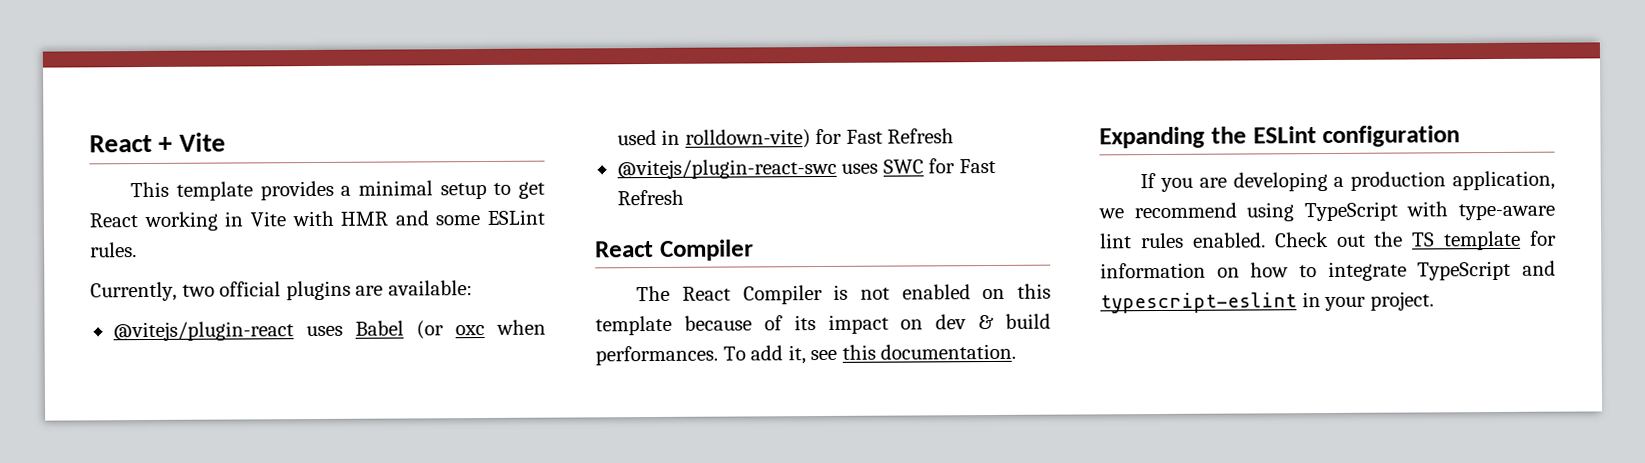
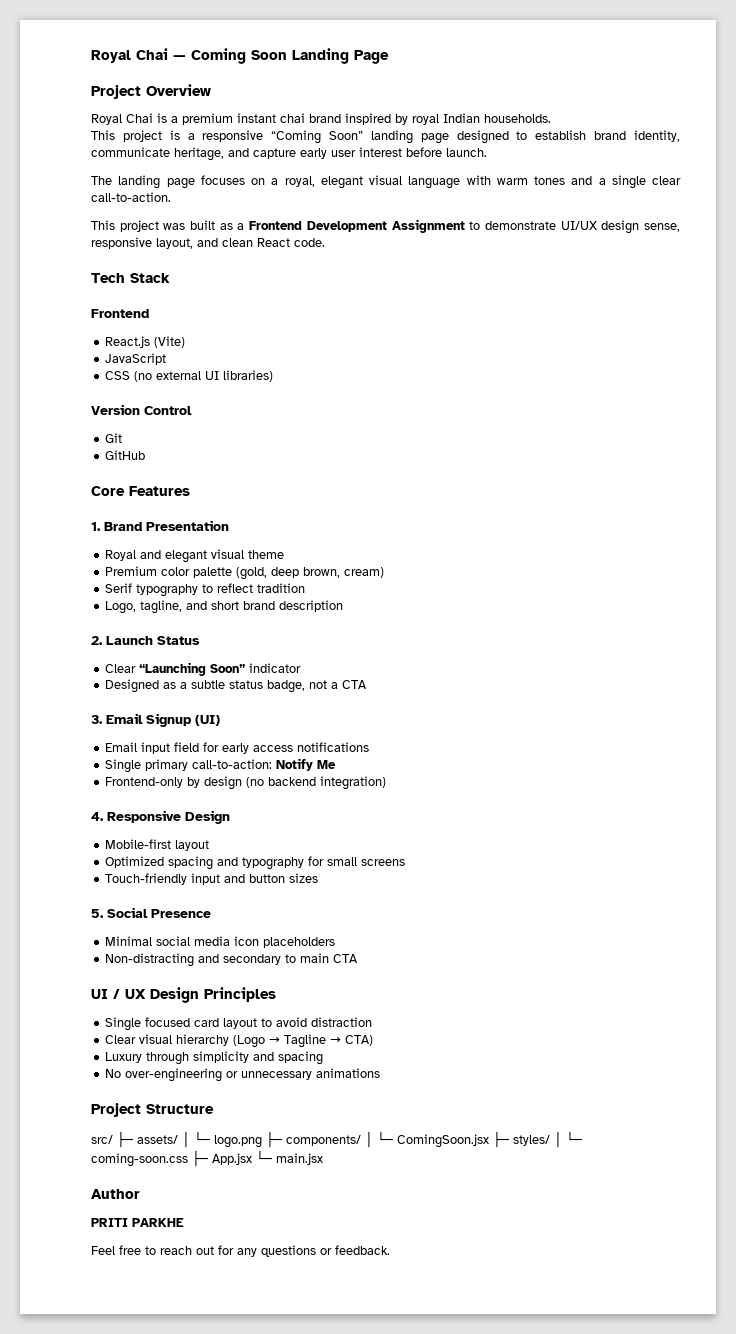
- React + Vite
- This template provides a minimal setup to get React working in Vite with HMR and some ESLint rules.
- Currently, two official plugins are available:
- @vitejs/plugin-react uses Babel (or oxc when used in rolldown-vite) for Fast Refresh
- @vitejs/plugin-react-swc uses SWC for Fast Refresh
- React Compiler
- The React Compiler is not enabled on this template because of its impact on dev & build performances. To add it, see this documentation.
- Expanding the ESLint configuration
- If you are developing a production application, we recommend using TypeScript with type-aware lint rules enabled. Check out the TS template for information on how to integrate TypeScript and typescript-eslint in your project.
+ Royal Chai — Coming Soon Landing Page
+ Project Overview
+ Royal Chai is a premium instant chai brand inspired by royal Indian households.
+ This project is a responsive “Coming Soon” landing page designed to establish brand identity, communicate heritage, and capture early user interest before launch.
+ The landing page focuses on a royal, elegant visual language with warm tones and a single clear call-to-action.
+ This project was built as a Frontend Development Assignment to demonstrate UI/UX design sense, responsive layout, and clean React code.
+ Tech Stack
+ Frontend
+ React.js (Vite)
+ JavaScript
+ CSS (no external UI libraries)
+ Version Control
+ Git
+ GitHub
+ Core Features
+ 1. Brand Presentation
+ Royal and elegant visual theme
+ Premium color palette (gold, deep brown, cream)
+ Serif typography to reflect tradition
+ Logo, tagline, and short brand description
+ 2. Launch Status
+ Clear “Launching Soon” indicator
+ Designed as a subtle status badge, not a CTA
+ 3. Email Signup (UI)
+ Email input field for early access notifications
+ Single primary call-to-action: Notify Me
+ Frontend-only by design (no backend integration)
+ 4. Responsive Design
+ Mobile-first layout
+ Optimized spacing and typography for small screens
+ Touch-friendly input and button sizes
+ 5. Social Presence
+ Minimal social media icon placeholders
+ Non-distracting and secondary to main CTA
+ UI / UX Design Principles
+ Single focused card layout to avoid distraction
+ Clear visual hierarchy (Logo → Tagline → CTA)
+ Luxury through simplicity and spacing
+ No over-engineering or unnecessary animations
+ Project Structure
+ src/ ├─ assets/ │ └─ logo.png ├─ components/ │ └─ ComingSoon.jsx ├─ styles/ │ └─ coming-soon.css ├─ App.jsx └─ main.jsx
+ Author
+ PRITI PARKHE
+ Feel free to reach out for any questions or feedback.

